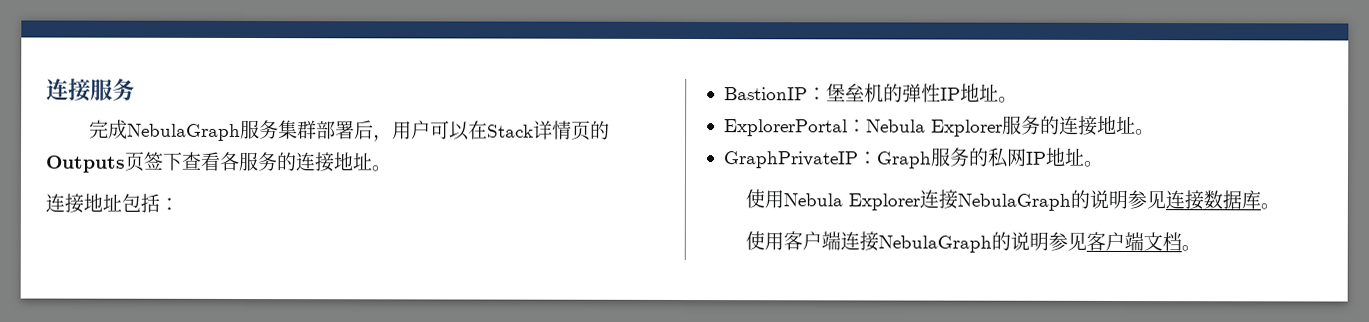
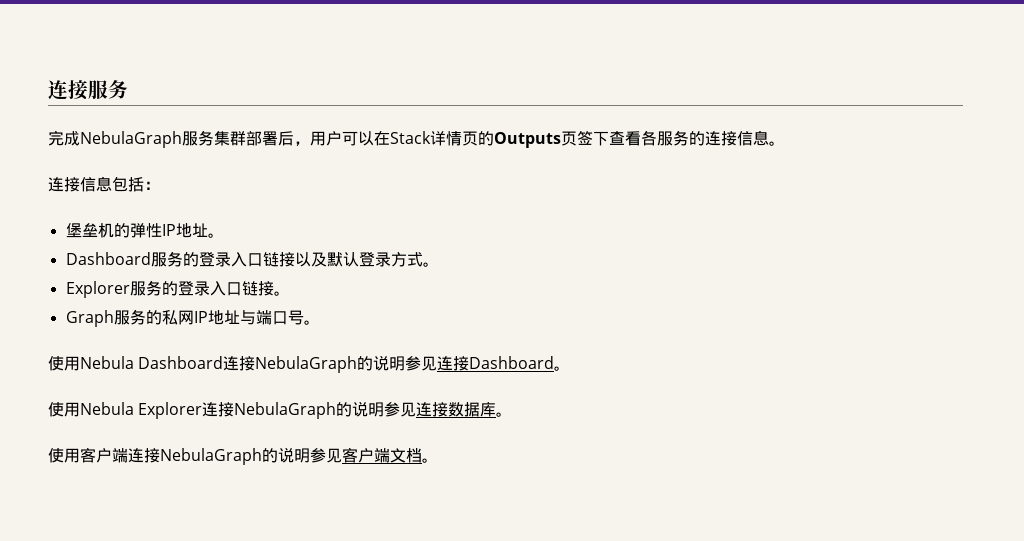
- 完成NebulaGraph服务集群部署后，用户可以在Stack详情页的Outputs页签下查看各服务的连接地址。
+ 完成NebulaGraph服务集群部署后，用户可以在Stack详情页的Outputs页签下查看各服务的连接信息。
- 连接地址包括：
+ 连接信息包括：
- BastionIP：堡垒机的弹性IP地址。
+ 堡垒机的弹性IP地址。
- ExplorerPortal：Nebula Explorer服务的连接地址。
- GraphPrivateIP：Graph服务的私网IP地址。
+ Dashboard服务的登录入口链接以及默认登录方式。
+ Explorer服务的登录入口链接。
+ Graph服务的私网IP地址与端口号。
+ 使用Nebula Dashboard连接NebulaGraph的说明参见连接Dashboard。

